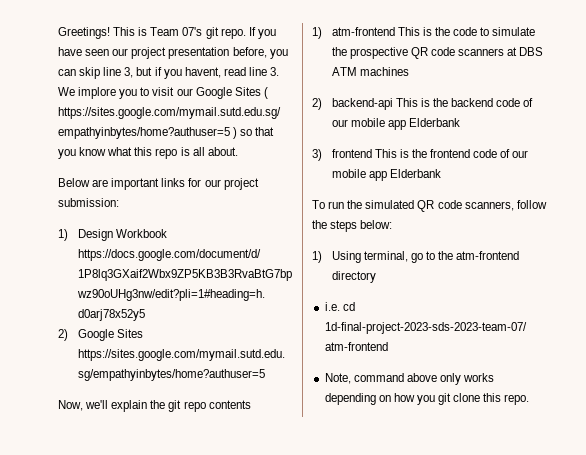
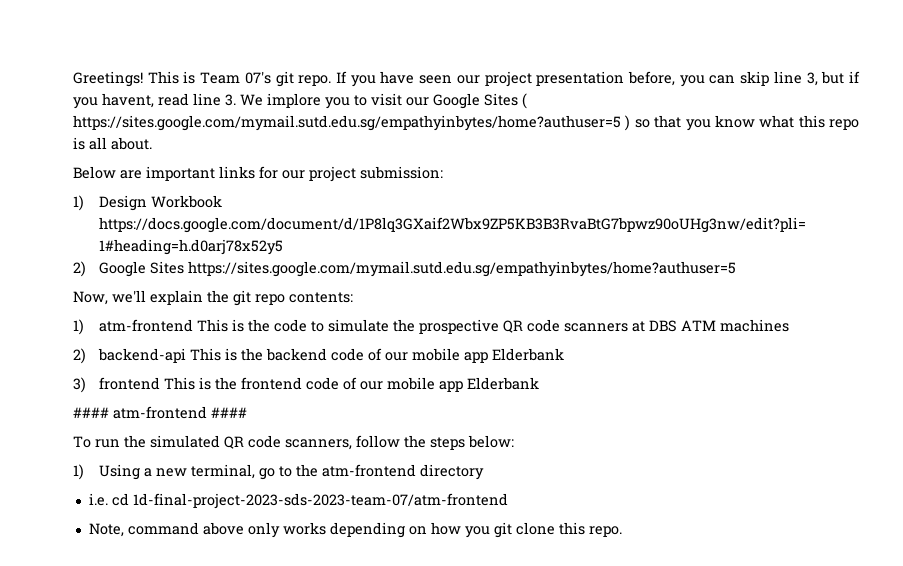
- Now, we'll explain the git repo contents
+ Now, we'll explain the git repo contents:
+ #### atm-frontend ####
- 1) Using terminal, go to the atm-frontend directory
+ 1) Using a new terminal, go to the atm-frontend directory

